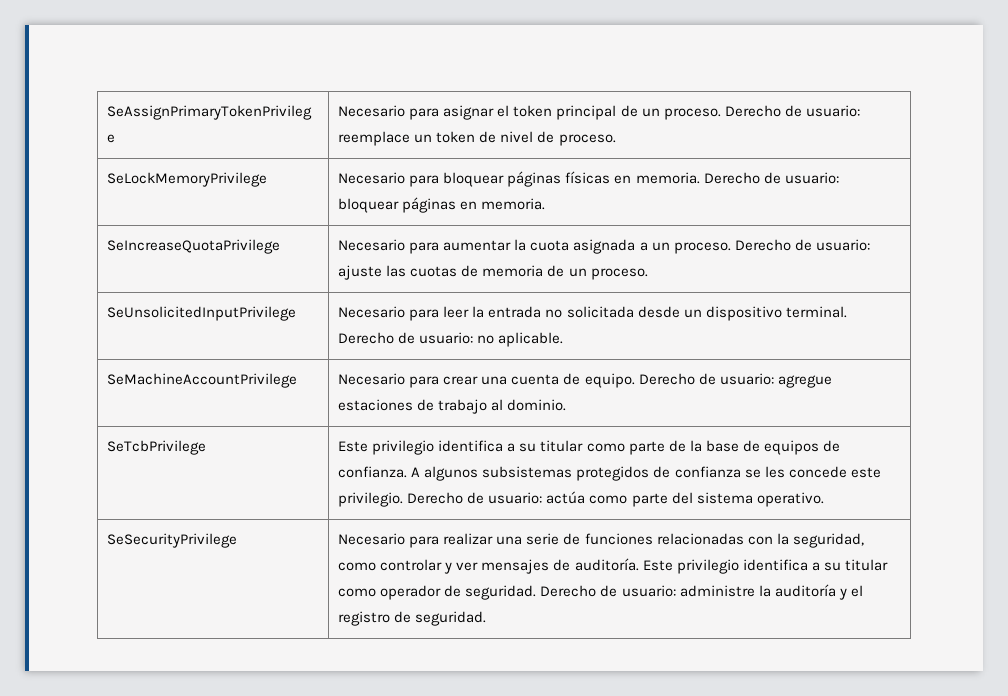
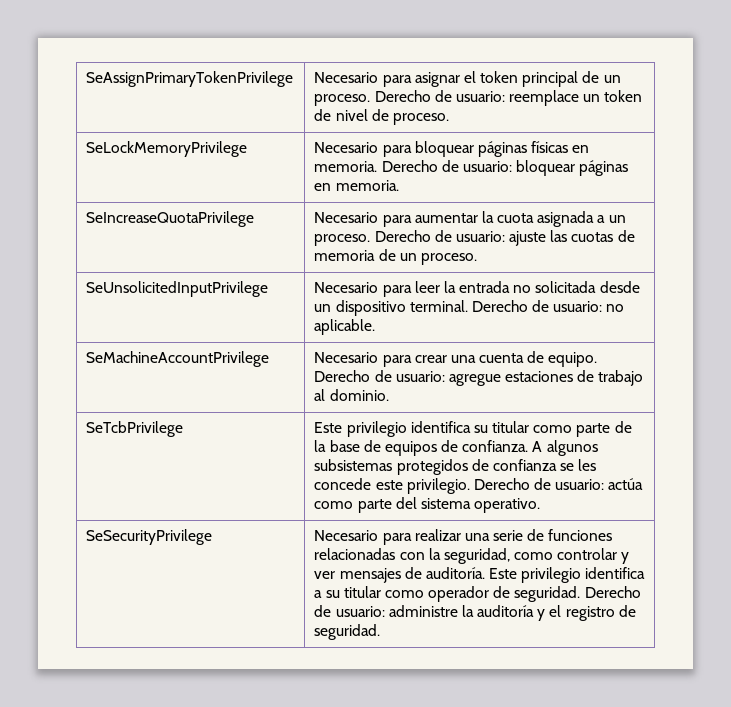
- SeTcbPrivilege | Este privilegio identifica a su titular como parte de la base de equipos de confianza. A algunos subsistemas protegidos de confianza se les concede este privilegio. Derecho de usuario: actúa como parte del sistema operativo.
+ SeTcbPrivilege | Este privilegio identifica su titular como parte de la base de equipos de confianza. A algunos subsistemas protegidos de confianza se les concede este privilegio. Derecho de usuario: actúa como parte del sistema operativo.

